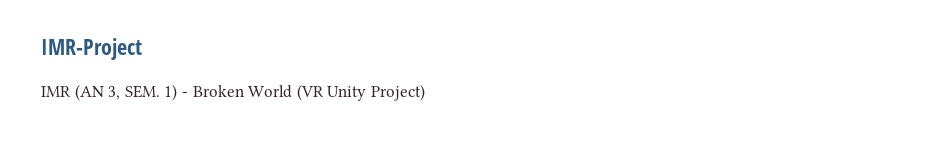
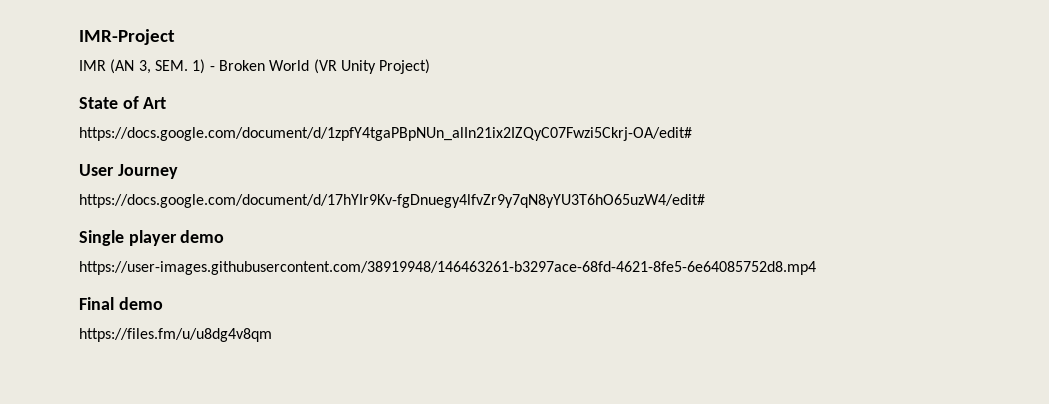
+ State of Art
+ https://docs.google.com/document/d/1zpfY4tgaPBpNUn_alIn21ix2IZQyC07Fwzi5Ckrj-OA/edit#
+ User Journey
+ https://docs.google.com/document/d/17hYIr9Kv-fgDnuegy4lfvZr9y7qN8yYU3T6hO65uzW4/edit#
+ Single player demo
+ https://user-images.githubusercontent.com/38919948/146463261-b3297ace-68fd-4621-8fe5-6e64085752d8.mp4
+ Final demo
+ https://files.fm/u/u8dg4v8qm

